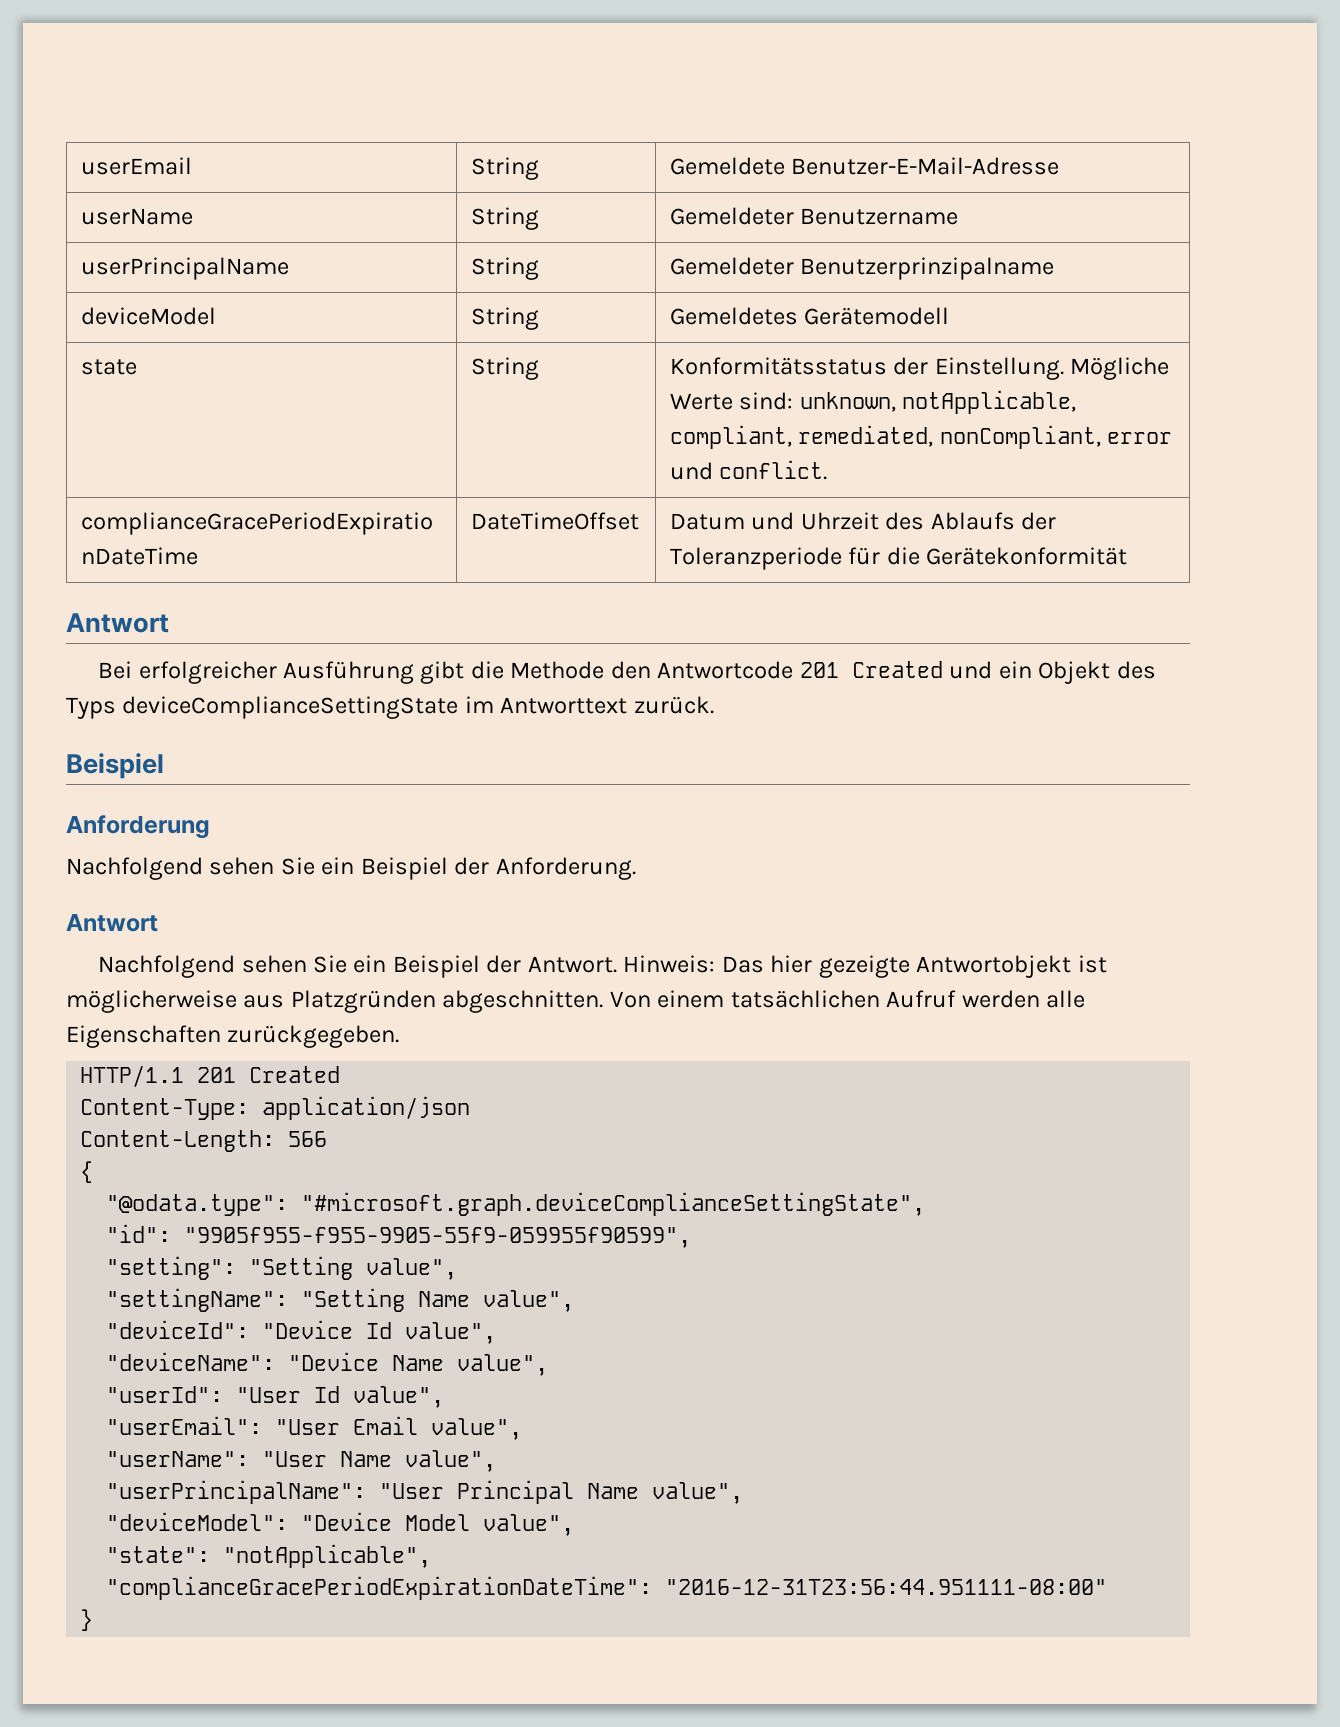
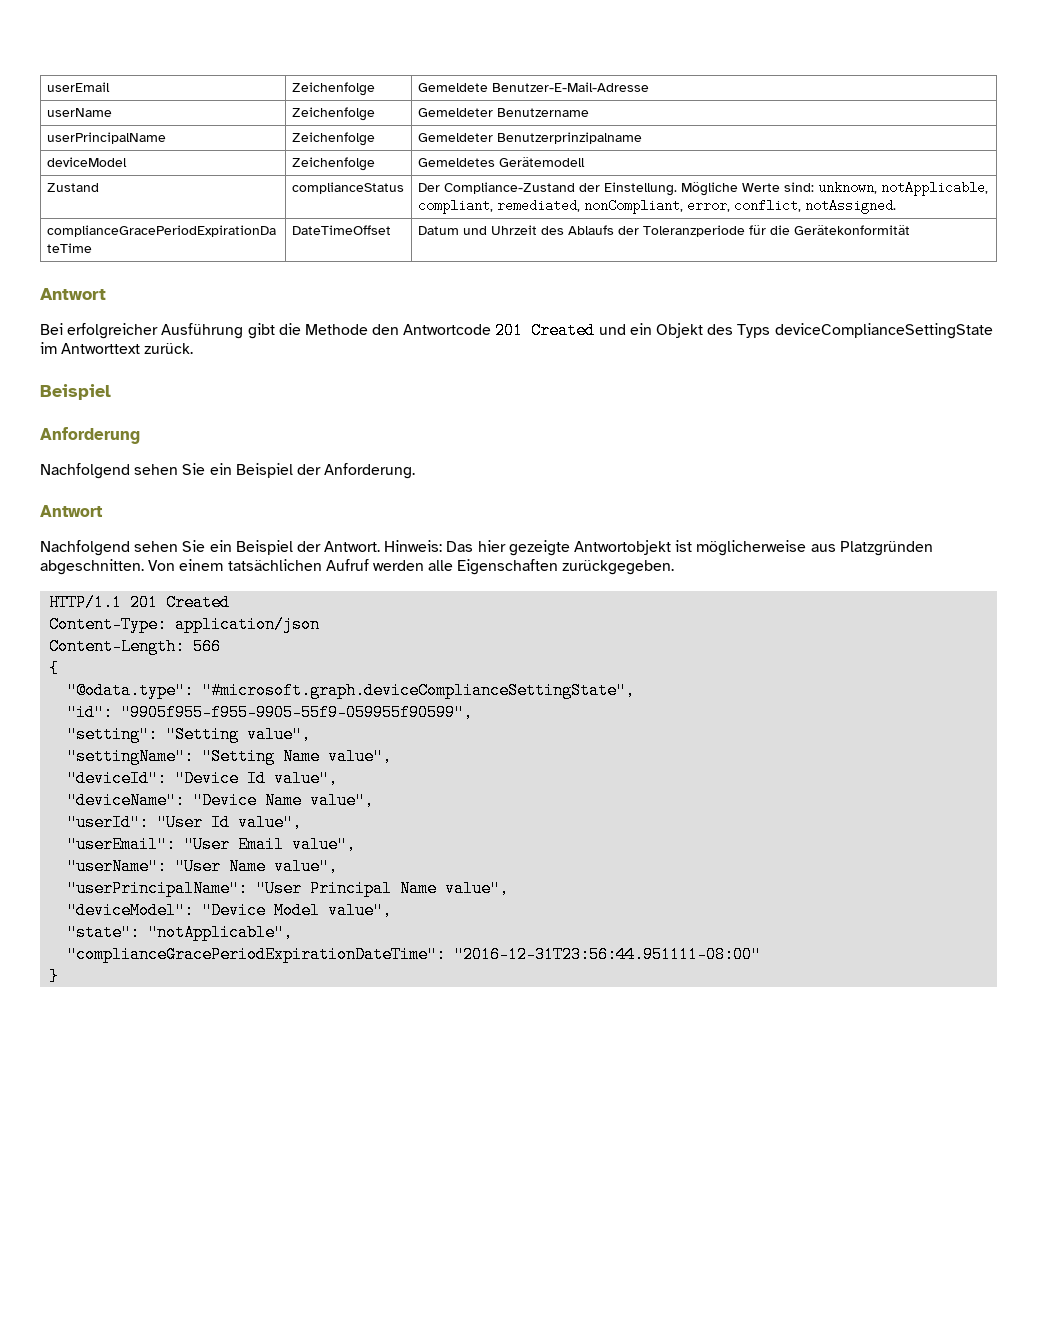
- userEmail | String | Gemeldete Benutzer-E-Mail-Adresse
+ userEmail | Zeichenfolge | Gemeldete Benutzer-E-Mail-Adresse
- userName | String | Gemeldeter Benutzername
+ userName | Zeichenfolge | Gemeldeter Benutzername
- userPrincipalName | String | Gemeldeter Benutzerprinzipalname
+ userPrincipalName | Zeichenfolge | Gemeldeter Benutzerprinzipalname
- deviceModel | String | Gemeldetes Gerätemodell
+ deviceModel | Zeichenfolge | Gemeldetes Gerätemodell
- state | String | Konformitätsstatus der Einstellung. Mögliche Werte sind: unknown, notApplicable, compliant, remediated, nonCompliant, error und conflict.
+ Zustand | complianceStatus | Der Compliance-Zustand der Einstellung. Mögliche Werte sind: unknown, notApplicable, compliant, remediated, nonCompliant, error, conflict, notAssigned.

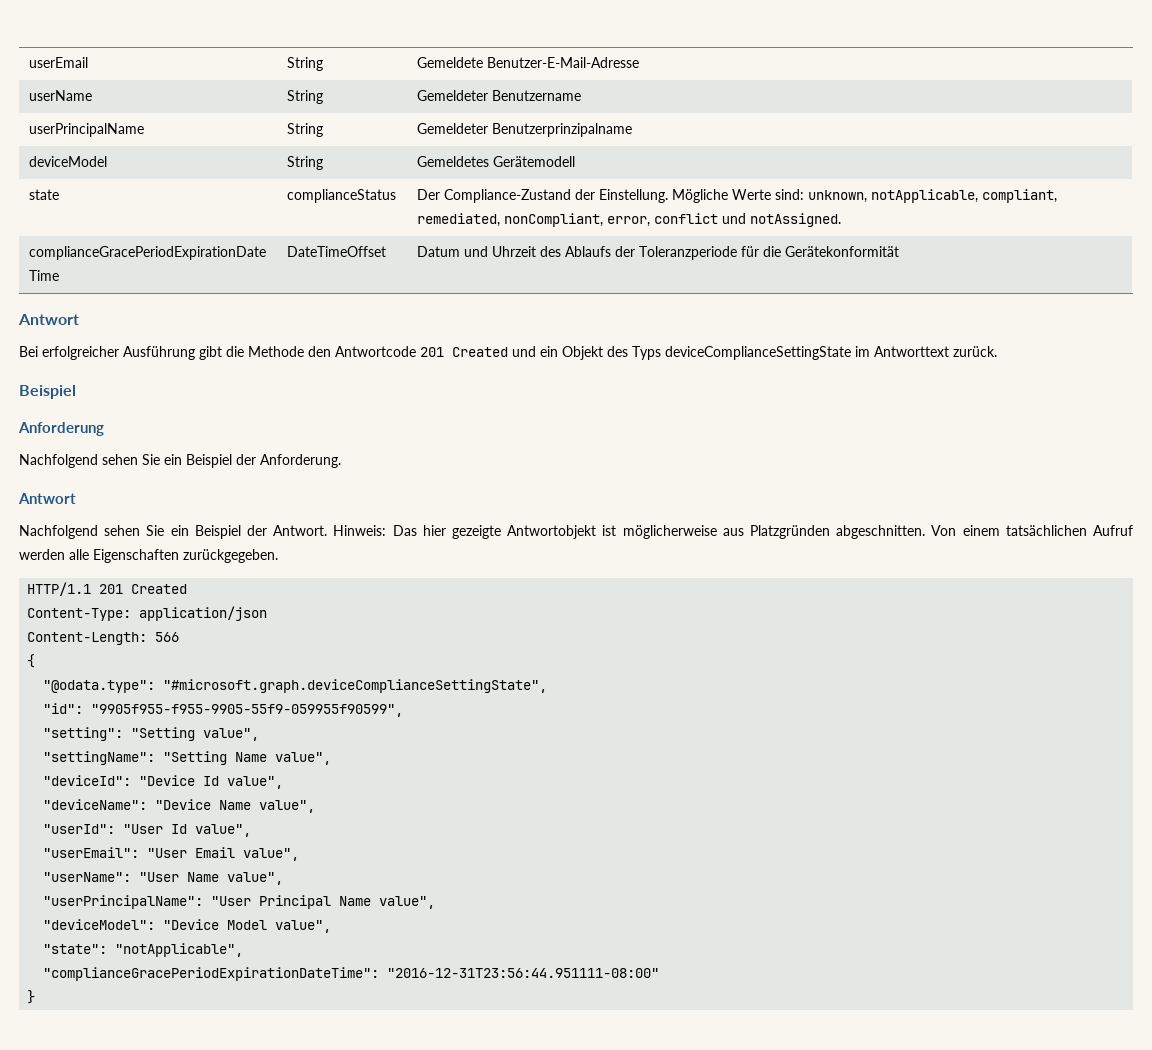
- userEmail | Zeichenfolge | Gemeldete Benutzer-E-Mail-Adresse
+ userEmail | String | Gemeldete Benutzer-E-Mail-Adresse
- userName | Zeichenfolge | Gemeldeter Benutzername
+ userName | String | Gemeldeter Benutzername
- userPrincipalName | Zeichenfolge | Gemeldeter Benutzerprinzipalname
+ userPrincipalName | String | Gemeldeter Benutzerprinzipalname
- deviceModel | Zeichenfolge | Gemeldetes Gerätemodell
+ deviceModel | String | Gemeldetes Gerätemodell
- Zustand | complianceStatus | Der Compliance-Zustand der Einstellung. Mögliche Werte sind: unknown, notApplicable, compliant, remediated, nonCompliant, error, conflict, notAssigned.
+ state | complianceStatus | Der Compliance-Zustand der Einstellung. Mögliche Werte sind: unknown, notApplicable, compliant, remediated, nonCompliant, error, conflict und notAssigned.

